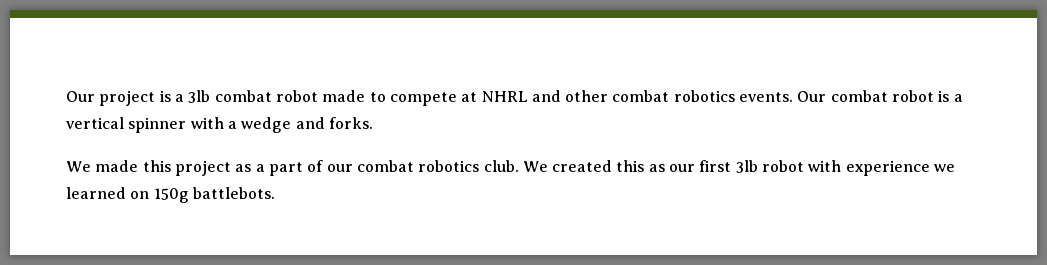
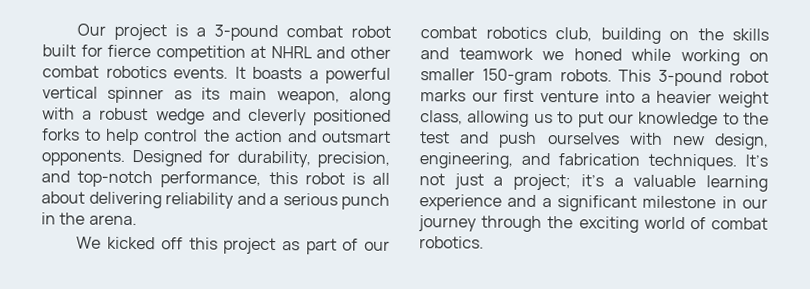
- Our project is a 3lb combat robot made to compete at NHRL and other combat robotics events.
+ Our project is a 3-pound combat robot built for fierce competition at NHRL and other combat robotics events.
- Our combat robot is a vertical spinner with a wedge and forks.
- We made this project as a part of our combat robotics club. We created this as our first 3lb robot with experience we learned on 150g battlebots.
+ It boasts a powerful vertical spinner as its main weapon, along with a robust wedge and cleverly positioned forks to help control the action and outsmart opponents. Designed for durability, precision, and top-notch performance, this robot is all about delivering reliability and a serious punch in the arena.
+ We kicked off this project as part of our combat robotics club, building on the skills and teamwork we honed while working on smaller 150-gram robots. This 3-pound robot marks our first venture into a heavier weight class, allowing us to put our knowledge to the test and push ourselves with new design, engineering, and fabrication techniques. It’s not just a project; it’s a valuable learning experience and a significant milestone in our journey through the exciting world of combat robotics.

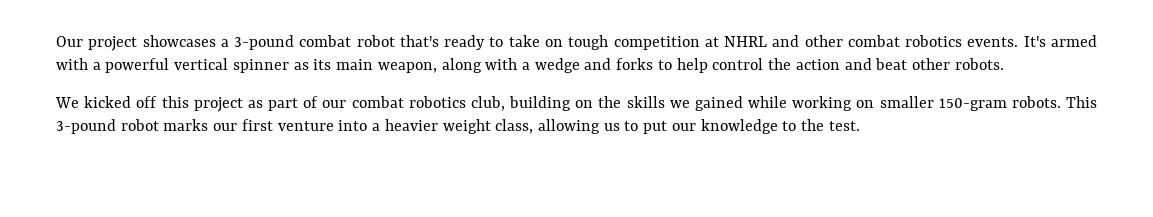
- Our project is a 3-pound combat robot built for fierce competition at NHRL and other combat robotics events.
+ Our project showcases a 3-pound combat robot that's ready to take on tough competition at NHRL and other combat robotics events.
- It boasts a powerful vertical spinner as its main weapon, along with a robust wedge and cleverly positioned forks to help control the action and outsmart opponents. Designed for durability, precision, and top-notch performance, this robot is all about delivering reliability and a serious punch in the arena.
+ It's armed with a powerful vertical spinner as its main weapon, along with a wedge and forks to help control the action and beat other robots.
- We kicked off this project as part of our combat robotics club, building on the skills and teamwork we honed while working on smaller 150-gram robots.
+ We kicked off this project as part of our combat robotics club, building on the skills we gained while working on smaller 150-gram robots.
- This 3-pound robot marks our first venture into a heavier weight class, allowing us to put our knowledge to the test and push ourselves with new design, engineering, and fabrication techniques. It’s not just a project; it’s a valuable learning experience and a significant milestone in our journey through the exciting world of combat robotics.
+ This 3-pound robot marks our first venture into a heavier weight class, allowing us to put our knowledge to the test.

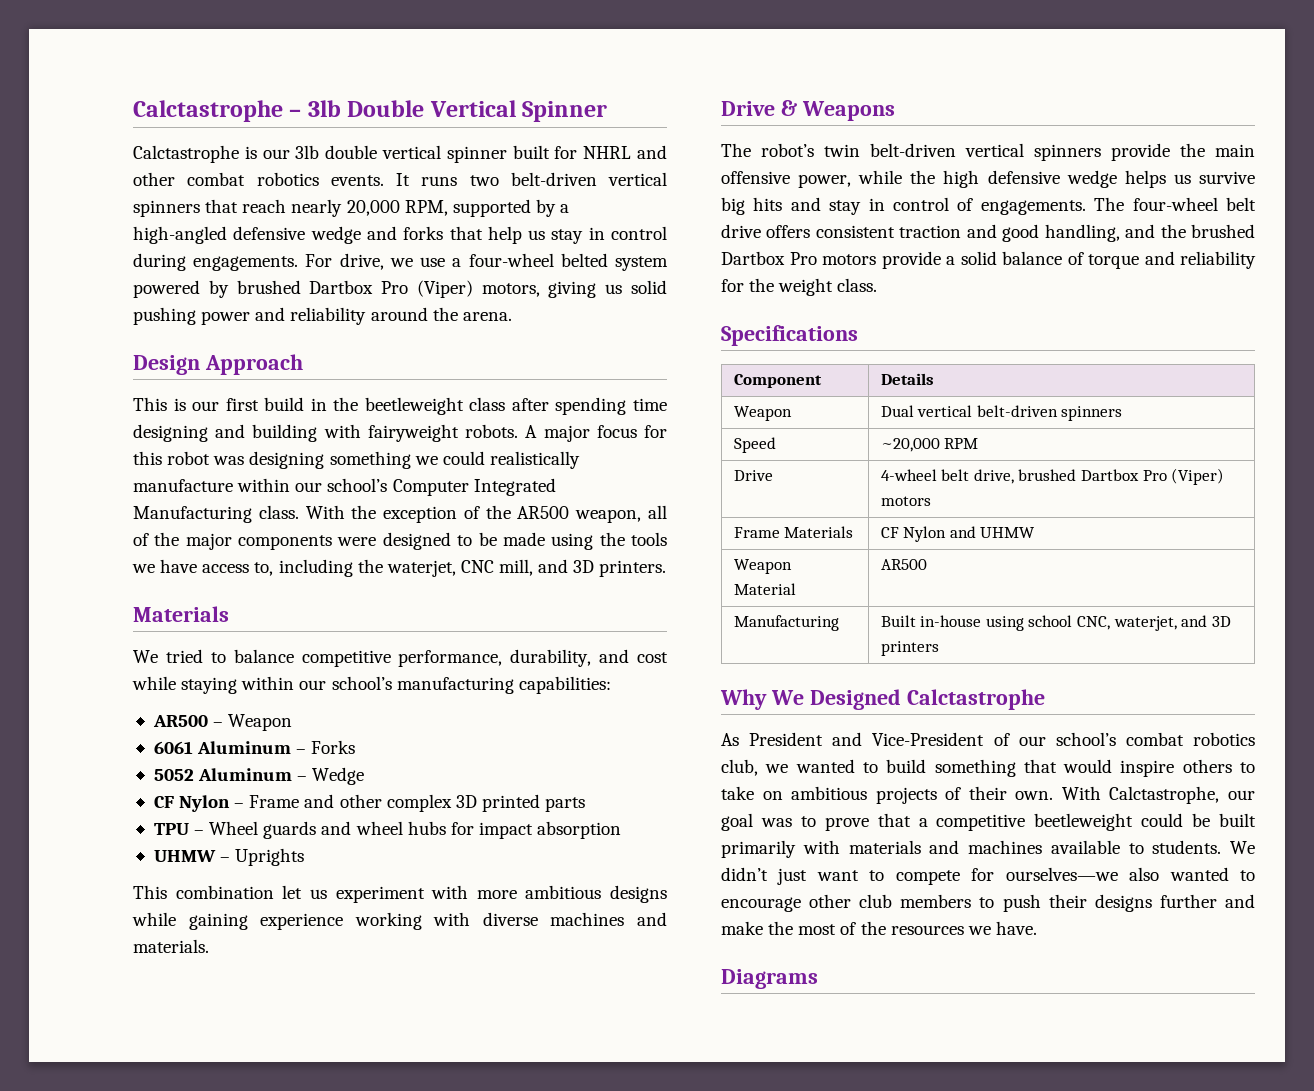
- Our project showcases a 3-pound combat robot that's ready to take on tough competition at NHRL and other combat robotics events.
+ Calctastrophe – 3lb Double Vertical Spinner
+ Calctastrophe is our 3lb double vertical spinner built for NHRL and other combat robotics events.
- It's armed with a powerful vertical spinner as its main weapon, along with a wedge and forks to help control the action and beat other robots.
- We kicked off this project as part of our combat robotics club, building on the skills we gained while working on smaller 150-gram robots. This 3-pound robot marks our first venture into a heavier weight class, allowing us to put our knowledge to the test.
+ It runs two belt-driven vertical spinners that reach nearly 20,000 RPM, supported by a high-angled defensive wedge and forks that help us stay in control during engagements. For drive, we use a four-wheel belted system powered by brushed Dartbox Pro (Viper) motors, giving us solid pushing power and reliability around the arena.
+ Design Approach
+ This is our first build in the beetleweight class after spending time designing and building with fairyweight robots. A major focus for this robot was designing something we could realistically manufacture within our school’s Computer Integrated Manufacturing class. With the exception of the AR500 weapon, all of the major components were designed to be made using the tools we have access to, including the waterjet, CNC mill, and 3D printers.
+ Materials
+ We tried to balance competitive performance, durability, and cost while staying within our school’s manufacturing capabilities:
+ AR500 – Weapon
+ 6061 Aluminum – Forks
+ 5052 Aluminum – Wedge
+ CF Nylon – Frame and other complex 3D printed parts
+ TPU – Wheel guards and wheel hubs for impact absorption
+ UHMW – Uprights
+ This combination let us experiment with more ambitious designs while gaining experience working with diverse machines and materials.
+ Drive & Weapons
+ The robot’s twin belt-driven vertical spinners provide the main offensive power, while the high defensive wedge helps us survive big hits and stay in control of engagements. The four-wheel belt drive offers consistent traction and good handling, and the brushed Dartbox Pro motors provide a solid balance of torque and reliability for the weight class.
+ Specifications
+ Component | Details
+ Weapon | Dual vertical belt-driven spinners
+ Speed | ~20,000 RPM
+ Drive | 4-wheel belt drive, brushed Dartbox Pro (Viper) motors
+ Frame Materials | CF Nylon and UHMW
+ Weapon Material | AR500
+ Manufacturing | Built in-house using school CNC, waterjet, and 3D printers
+ Why We Designed Calctastrophe
+ As President and Vice-President of our school’s combat robotics club, we wanted to build something that would inspire others to take on ambitious projects of their own. With Calctastrophe, our goal was to prove that a competitive beetleweight could be built primarily with materials and machines available to students. We didn’t just want to compete for ourselves—we also wanted to encourage other club members to push their designs further and make the most of the resources we have.
+ Diagrams

